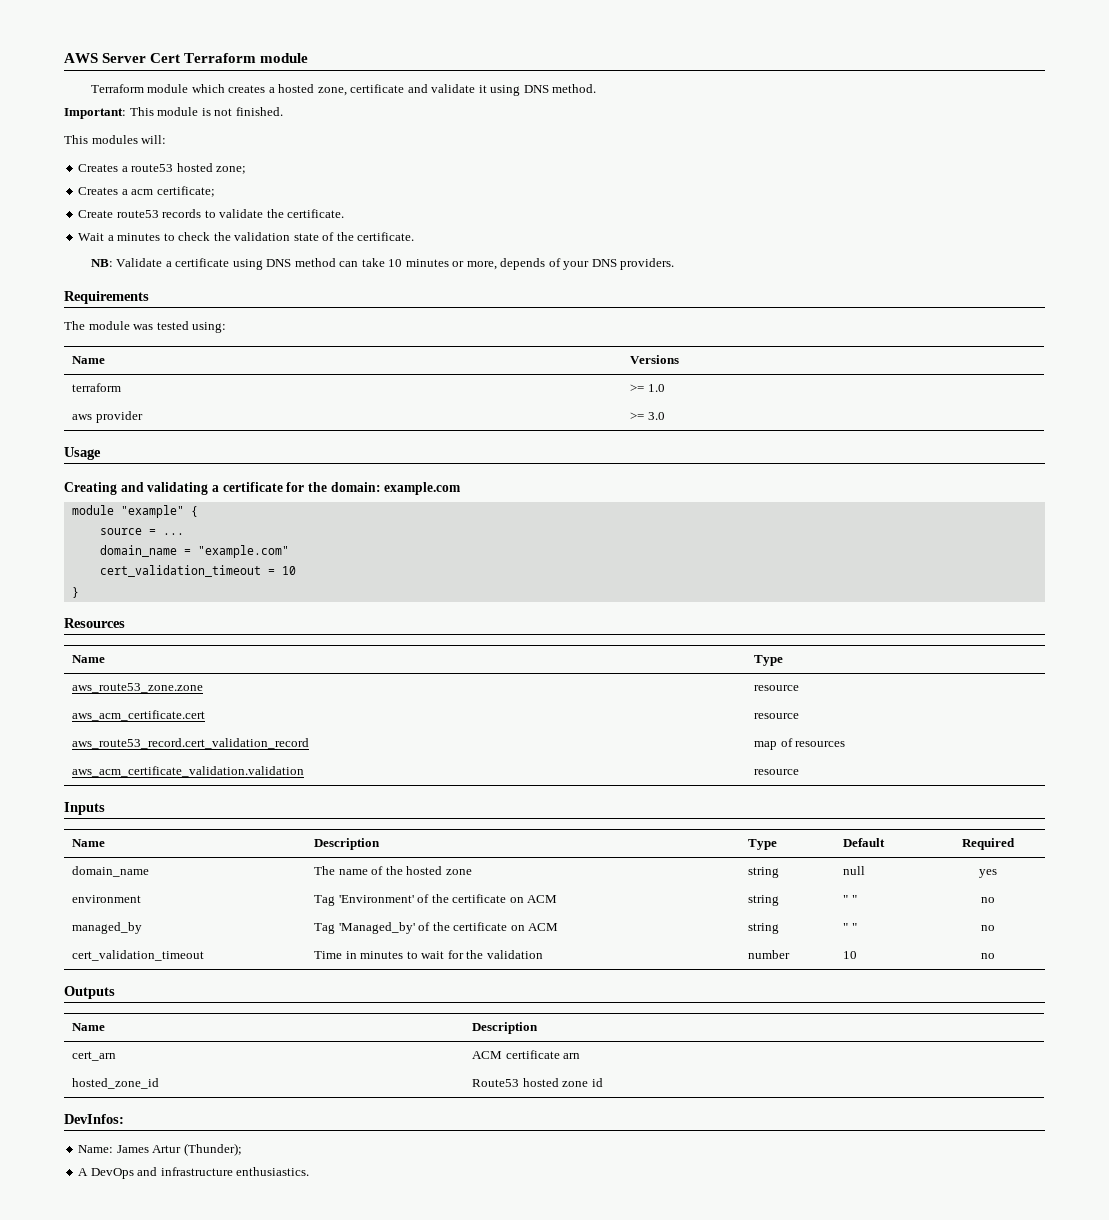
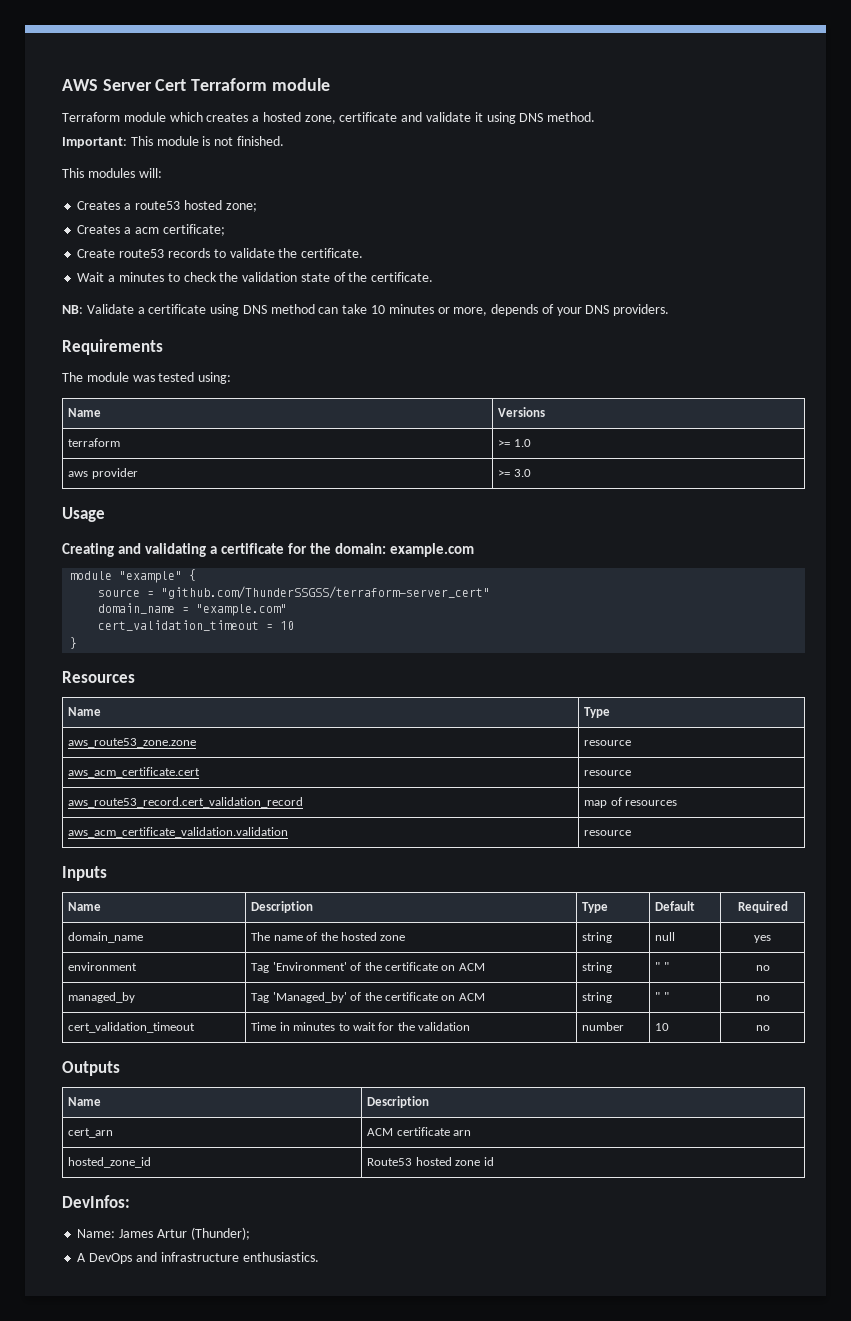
- source = ...
+ source = "github.com/ThunderSSGSS/terraform-server_cert"

